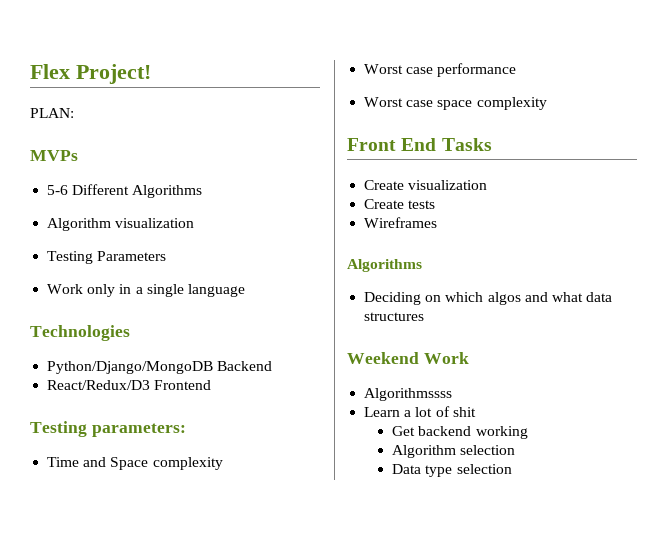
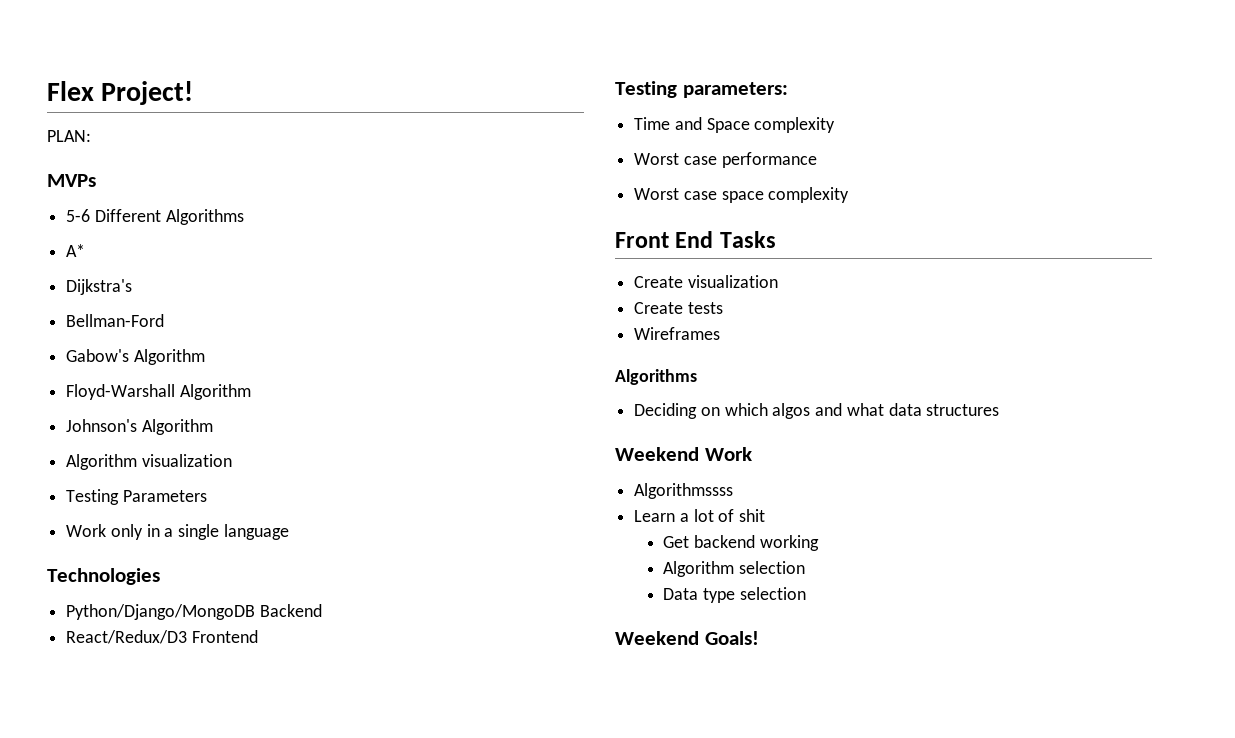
+ A*
+ Dijkstra's
+ Bellman-Ford
+ Gabow's Algorithm
+ Floyd-Warshall Algorithm
+ Johnson's Algorithm
+ Weekend Goals!

